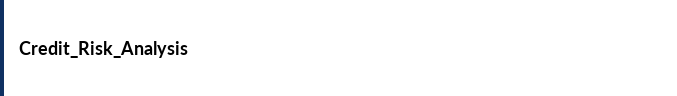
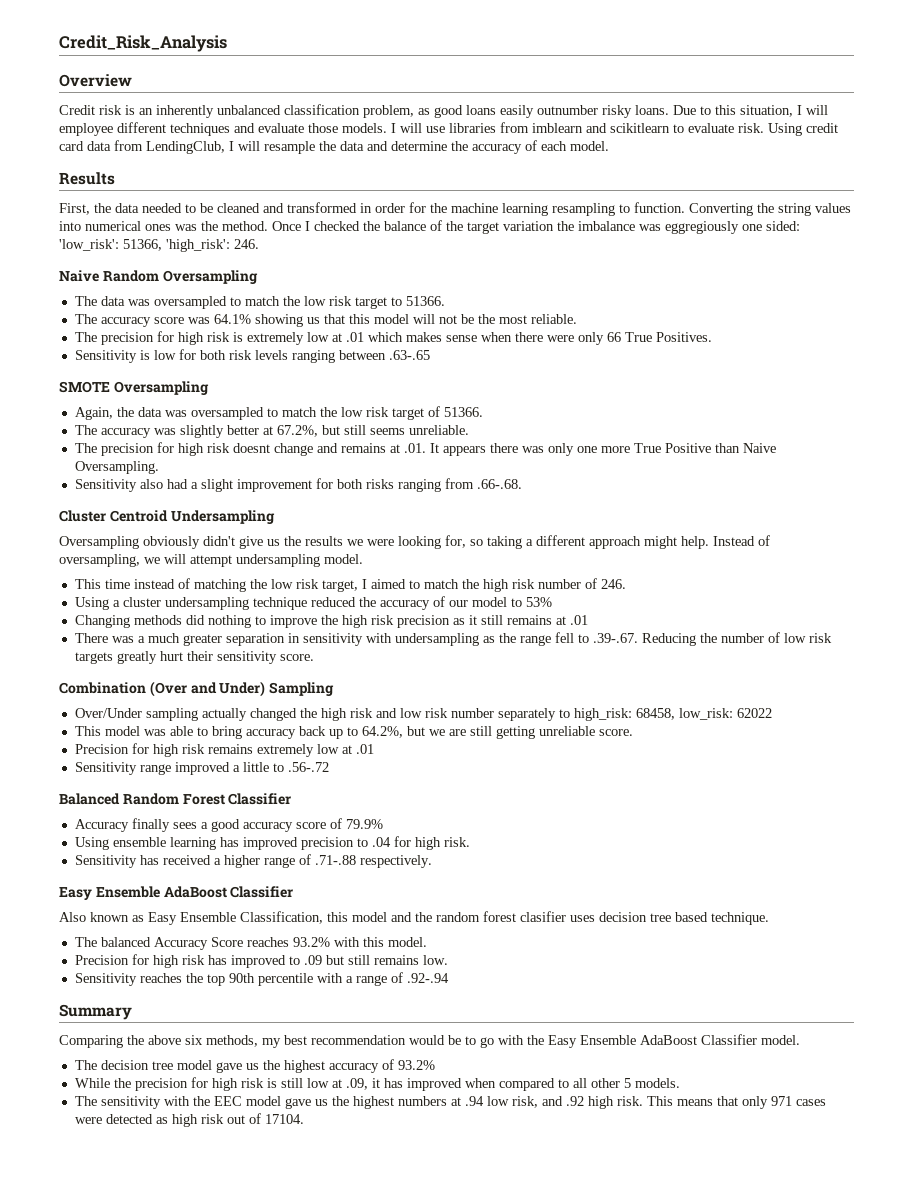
+ Overview
+ Credit risk is an inherently unbalanced classification problem, as good loans easily outnumber risky loans. Due to this situation, I will employee different techniques and evaluate those models. I will use libraries from imblearn and scikitlearn to evaluate risk. Using credit card data from LendingClub, I will resample the data and determine the accuracy of each model.
+ Results
+ First, the data needed to be cleaned and transformed in order for the machine learning resampling to function. Converting the string values into numerical ones was the method. Once I checked the balance of the target variation the imbalance was eggregiously one sided: 'low_risk': 51366, 'high_risk': 246.
+ Naive Random Oversampling
+ The data was oversampled to match the low risk target to 51366.
+ The accuracy score was 64.1% showing us that this model will not be the most reliable.
+ The precision for high risk is extremely low at .01 which makes sense when there were only 66 True Positives.
+ Sensitivity is low for both risk levels ranging between .63-.65
+ SMOTE Oversampling
+ Again, the data was oversampled to match the low risk target of 51366.
+ The accuracy was slightly better at 67.2%, but still seems unreliable.
+ The precision for high risk doesnt change and remains at .01. It appears there was only one more True Positive than Naive Oversampling.
+ Sensitivity also had a slight improvement for both risks ranging from .66-.68.
+ Cluster Centroid Undersampling
+ Oversampling obviously didn't give us the results we were looking for, so taking a different approach might help. Instead of oversampling, we will attempt undersampling model.
+ This time instead of matching the low risk target, I aimed to match the high risk number of 246.
+ Using a cluster undersampling technique reduced the accuracy of our model to 53%
+ Changing methods did nothing to improve the high risk precision as it still remains at .01
+ There was a much greater separation in sensitivity with undersampling as the range fell to .39-.67. Reducing the number of low risk targets greatly hurt their sensitivity score.
+ Combination (Over and Under) Sampling
+ Over/Under sampling actually changed the high risk and low risk number separately to high_risk: 68458, low_risk: 62022
+ This model was able to bring accuracy back up to 64.2%, but we are still getting unreliable score.
+ Precision for high risk remains extremely low at .01
+ Sensitivity range improved a little to .56-.72
+ Balanced Random Forest Classifier
+ Accuracy finally sees a good accuracy score of 79.9%
+ Using ensemble learning has improved precision to .04 for high risk.
+ Sensitivity has received a higher range of .71-.88 respectively.
+ Easy Ensemble AdaBoost Classifier
+ Also known as Easy Ensemble Classification, this model and the random forest clasifier uses decision tree based technique.
+ The balanced Accuracy Score reaches 93.2% with this model.
+ Precision for high risk has improved to .09 but still remains low.
+ Sensitivity reaches the top 90th percentile with a range of .92-.94
+ Summary
+ Comparing the above six methods, my best recommendation would be to go with the Easy Ensemble AdaBoost Classifier model.
+ The decision tree model gave us the highest accuracy of 93.2%
+ While the precision for high risk is still low at .09, it has improved when compared to all other 5 models.
+ The sensitivity with the EEC model gave us the highest numbers at .94 low risk, and .92 high risk. This means that only 971 cases were detected as high risk out of 17104.

